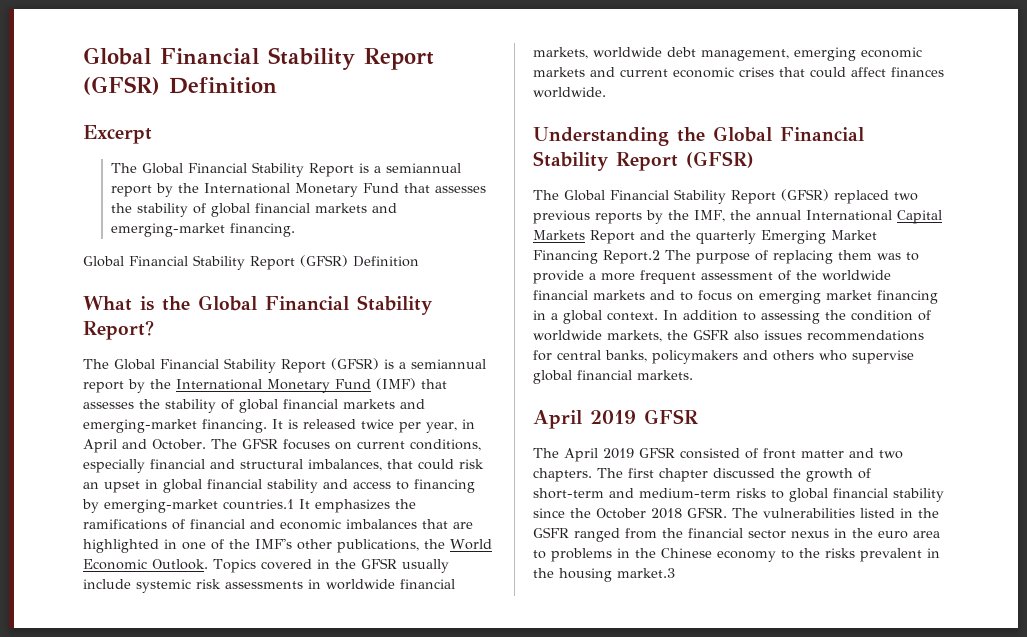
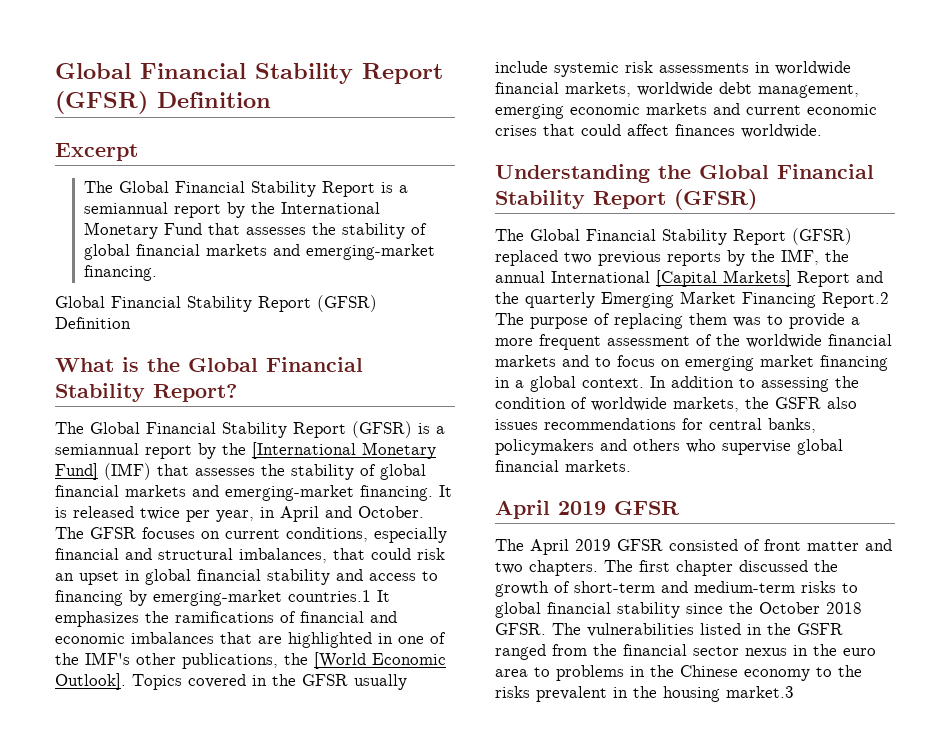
- The Global Financial Stability Report (GFSR) is a semiannual report by the International Monetary Fund (IMF) that assesses the stability of global financial markets and emerging-market financing.
+ The Global Financial Stability Report (GFSR) is a semiannual report by the [International Monetary Fund] (IMF) that assesses the stability of global financial markets and emerging-market financing.
- The GFSR focuses on current conditions, especially financial and structural imbalances, that could risk an upset in global financial stability and access to financing by emerging-market countries.1 It emphasizes the ramifications of financial and economic imbalances that are highlighted in one of the IMF's other publications, the World Economic Outlook.
+ The GFSR focuses on current conditions, especially financial and structural imbalances, that could risk an upset in global financial stability and access to financing by emerging-market countries.1 It emphasizes the ramifications of financial and economic imbalances that are highlighted in one of the IMF's other publications, the [World Economic Outlook].
- The Global Financial Stability Report (GFSR) replaced two previous reports by the IMF, the annual International Capital Markets Report and the quarterly Emerging Market Financing Report.2 The purpose of replacing them was to provide a more frequent assessment of the worldwide financial markets and to focus on emerging market financing in a global context.
+ The Global Financial Stability Report (GFSR) replaced two previous reports by the IMF, the annual International [Capital Markets] Report and the quarterly Emerging Market Financing Report.2 The purpose of replacing them was to provide a more frequent assessment of the worldwide financial markets and to focus on emerging market financing in a global context.

